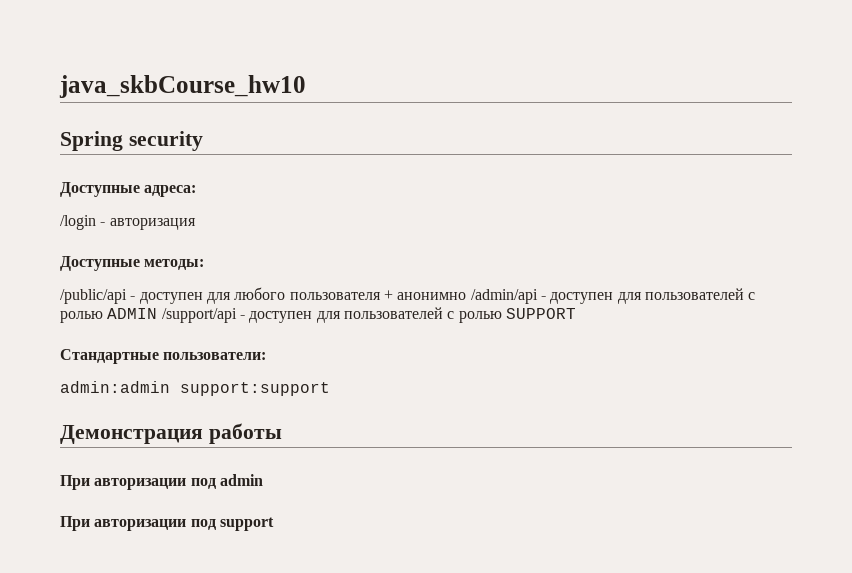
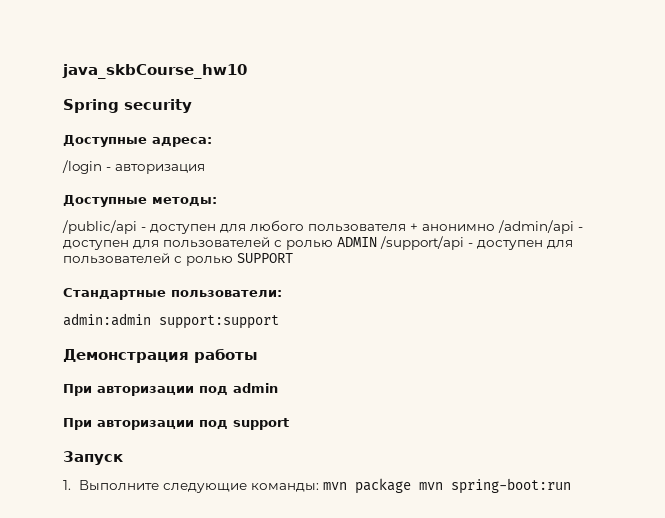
+ Запуск
+ 1. Выполните следующие команды: mvn package mvn spring-boot:run

